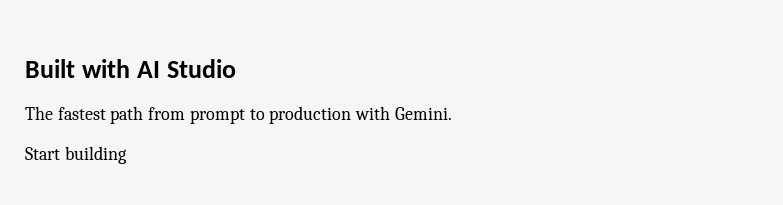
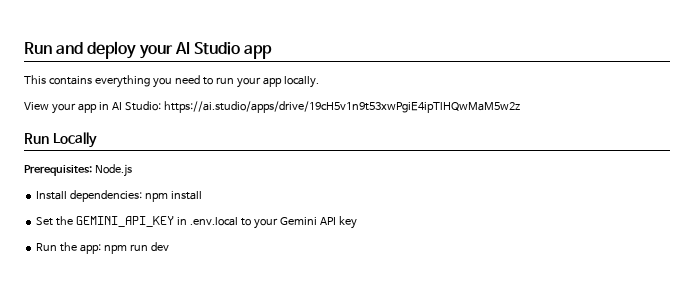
- Built with AI Studio
- The fastest path from prompt to production with Gemini.
- Start building
+ Run and deploy your AI Studio app
+ This contains everything you need to run your app locally.
+ View your app in AI Studio: https://ai.studio/apps/drive/19cH5v1n9t53xwPgiE4ipTlHQwMaM5w2z
+ Run Locally
+ Prerequisites: Node.js
+ Install dependencies: npm install
+ Set the GEMINI_API_KEY in .env.local to your Gemini API key
+ Run the app: npm run dev

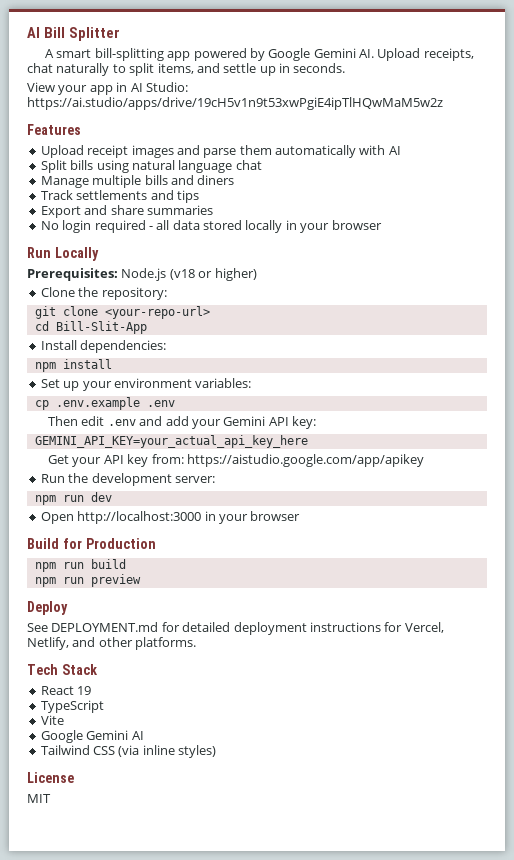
- Run and deploy your AI Studio app
- This contains everything you need to run your app locally.
+ AI Bill Splitter
+ A smart bill-splitting app powered by Google Gemini AI. Upload receipts, chat naturally to split items, and settle up in seconds.
+ Features
+ Upload receipt images and parse them automatically with AI
+ Split bills using natural language chat
+ Manage multiple bills and diners
+ Track settlements and tips
+ Export and share summaries
+ No login required - all data stored locally in your browser
  Run Locally
- Prerequisites: Node.js
+ Prerequisites: Node.js (v18 or higher)
+ Clone the repository:
+ git clone <your-repo-url>
+ cd Bill-Slit-App
- Install dependencies: npm install
+ Install dependencies:
+ npm install
- Set the GEMINI_API_KEY in .env.local to your Gemini API key
+ Set up your environment variables:
+ cp .env.example .env
+ Then edit .env and add your Gemini API key:
+ GEMINI_API_KEY=your_actual_api_key_here
+ Get your API key from: https://aistudio.google.com/app/apikey
- Run the app: npm run dev
+ Run the development server:
+ npm run dev
+ Open http://localhost:3000 in your browser
+ Build for Production
+ npm run build
+ npm run preview
+ Deploy
+ See DEPLOYMENT.md for detailed deployment instructions for Vercel, Netlify, and other platforms.
+ Tech Stack
+ React 19
+ TypeScript
+ Vite
+ Google Gemini AI
+ Tailwind CSS (via inline styles)
+ License
+ MIT

